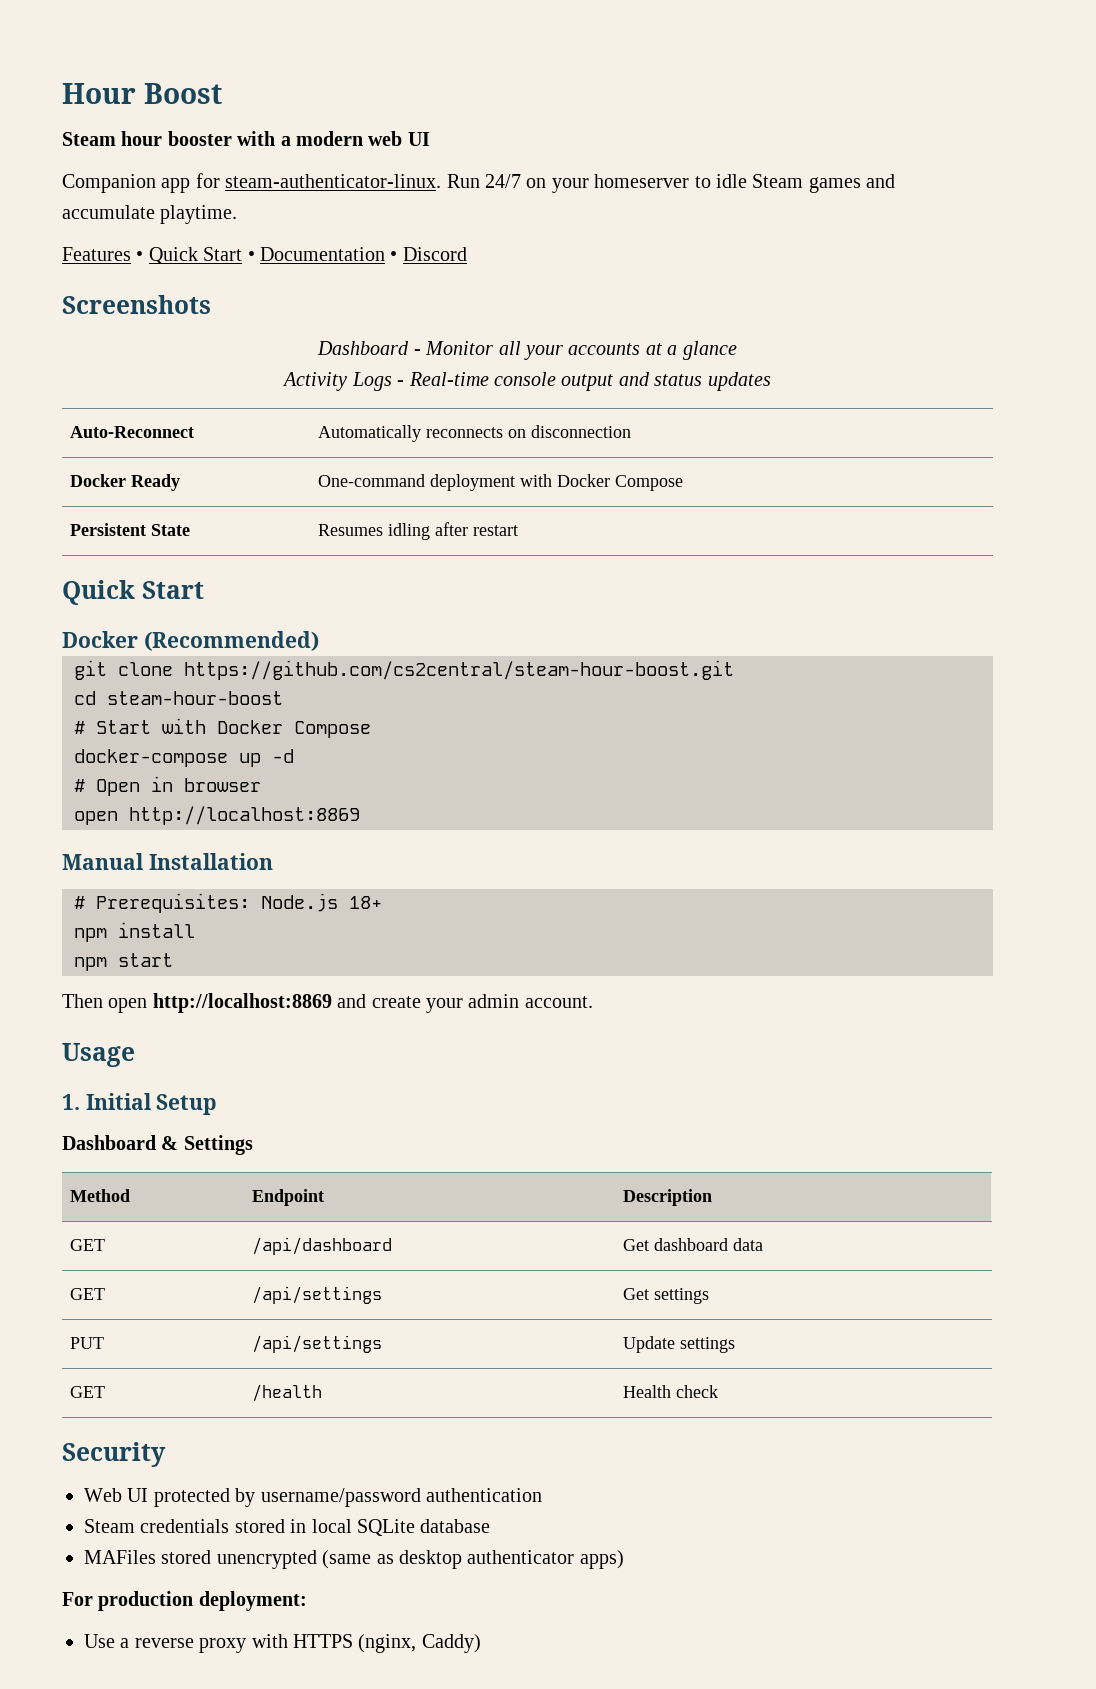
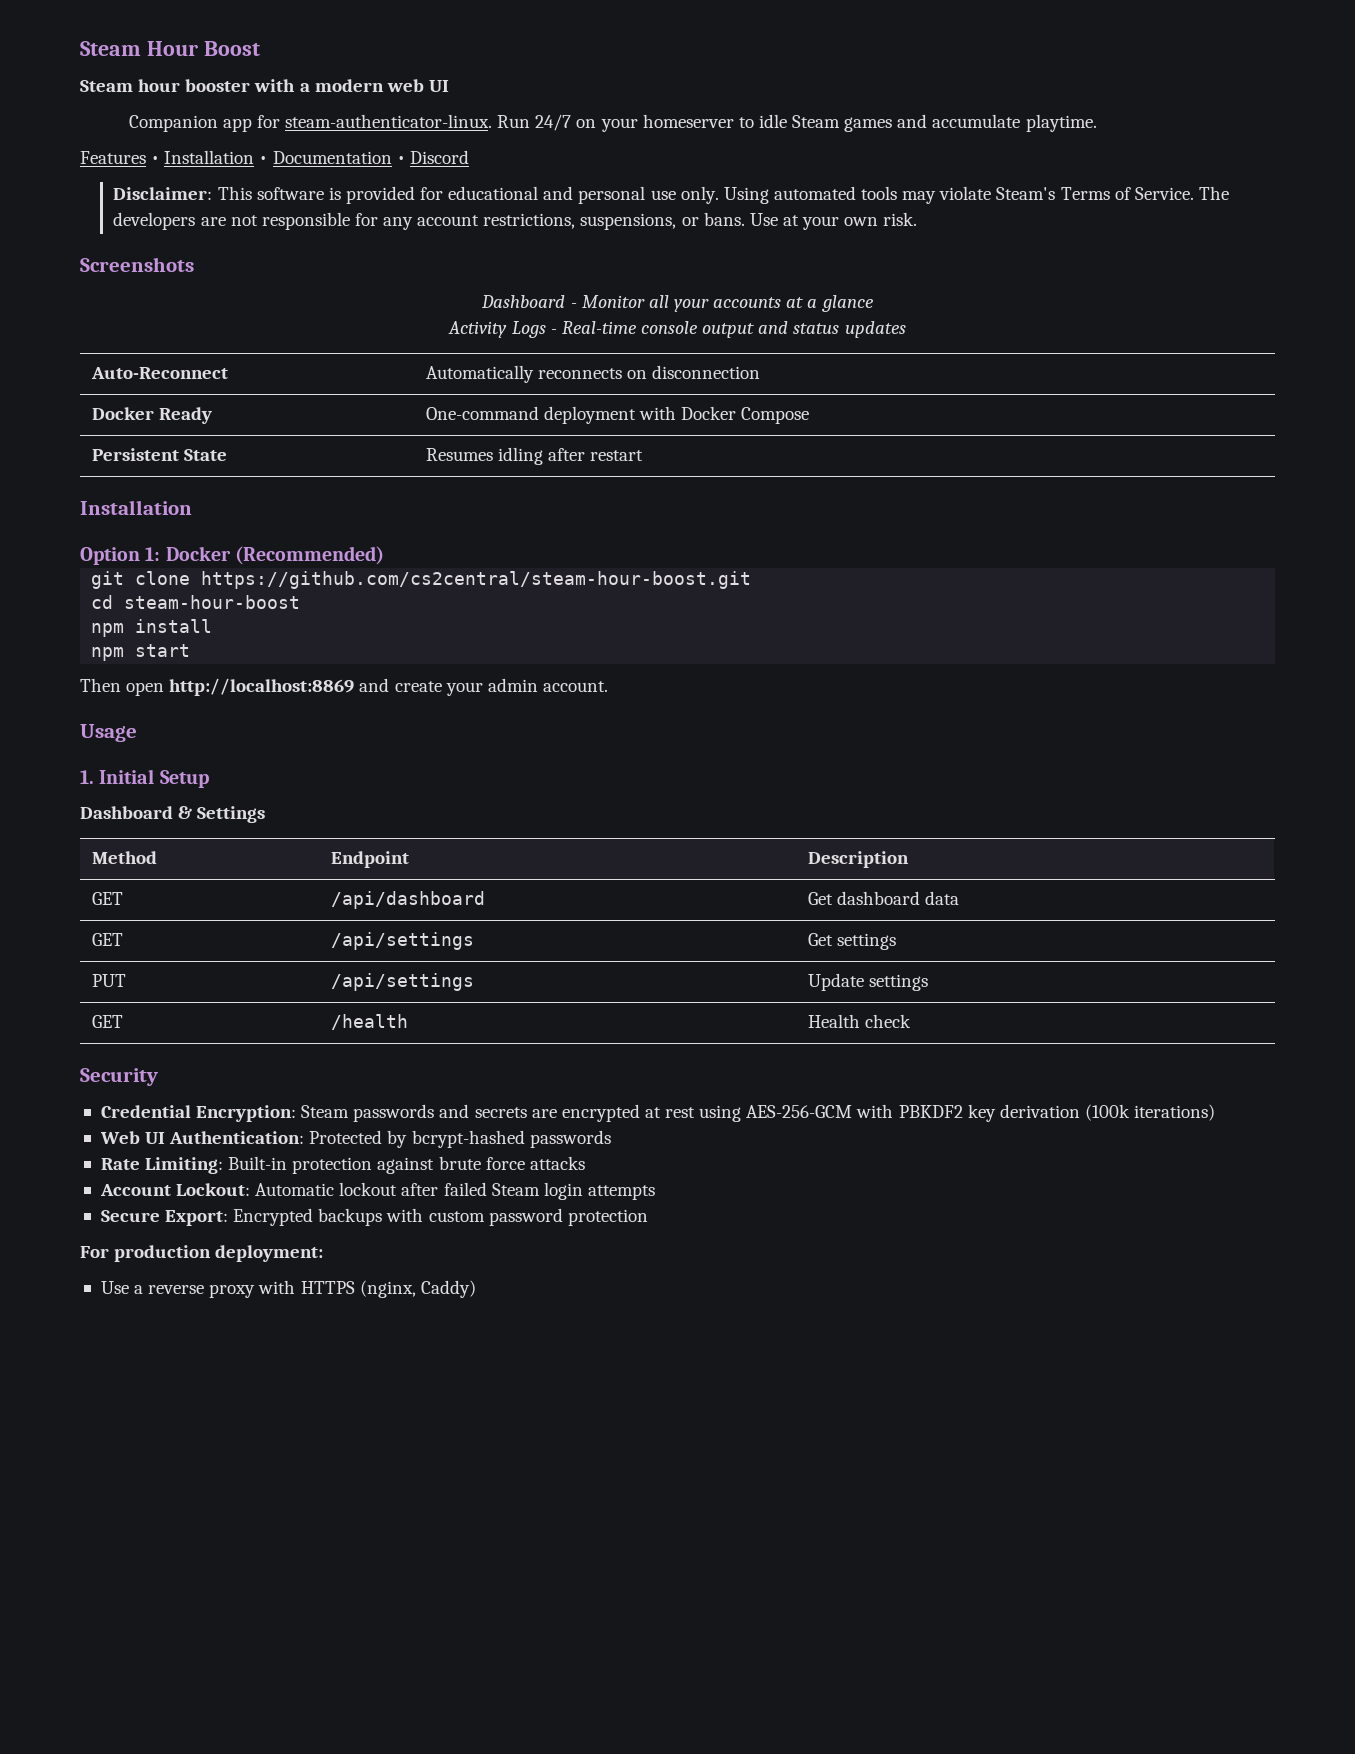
- Hour Boost
+ Steam Hour Boost
- Features • Quick Start • Documentation • Discord
+ Features • Installation • Documentation • Discord
+ Disclaimer: This software is provided for educational and personal use only. Using automated tools may violate Steam's Terms of Service. The developers are not responsible for any account restrictions, suspensions, or bans. Use at your own risk.
  Persistent State | Resumes idling after restart
- Quick Start
- Docker (Recommended)
+ Installation
+ Option 1: Docker (Recommended)
- # Start with Docker Compose
- docker-compose up -d
- # Open in browser
- open http://localhost:8869
- Manual Installation
- # Prerequisites: Node.js 18+
- Web UI protected by username/password authentication
- Steam credentials stored in local SQLite database
- MAFiles stored unencrypted (same as desktop authenticator apps)
+ Credential Encryption: Steam passwords and secrets are encrypted at rest using AES-256-GCM with PBKDF2 key derivation (100k iterations)
+ Web UI Authentication: Protected by bcrypt-hashed passwords
+ Rate Limiting: Built-in protection against brute force attacks
+ Account Lockout: Automatic lockout after failed Steam login attempts
+ Secure Export: Encrypted backups with custom password protection

